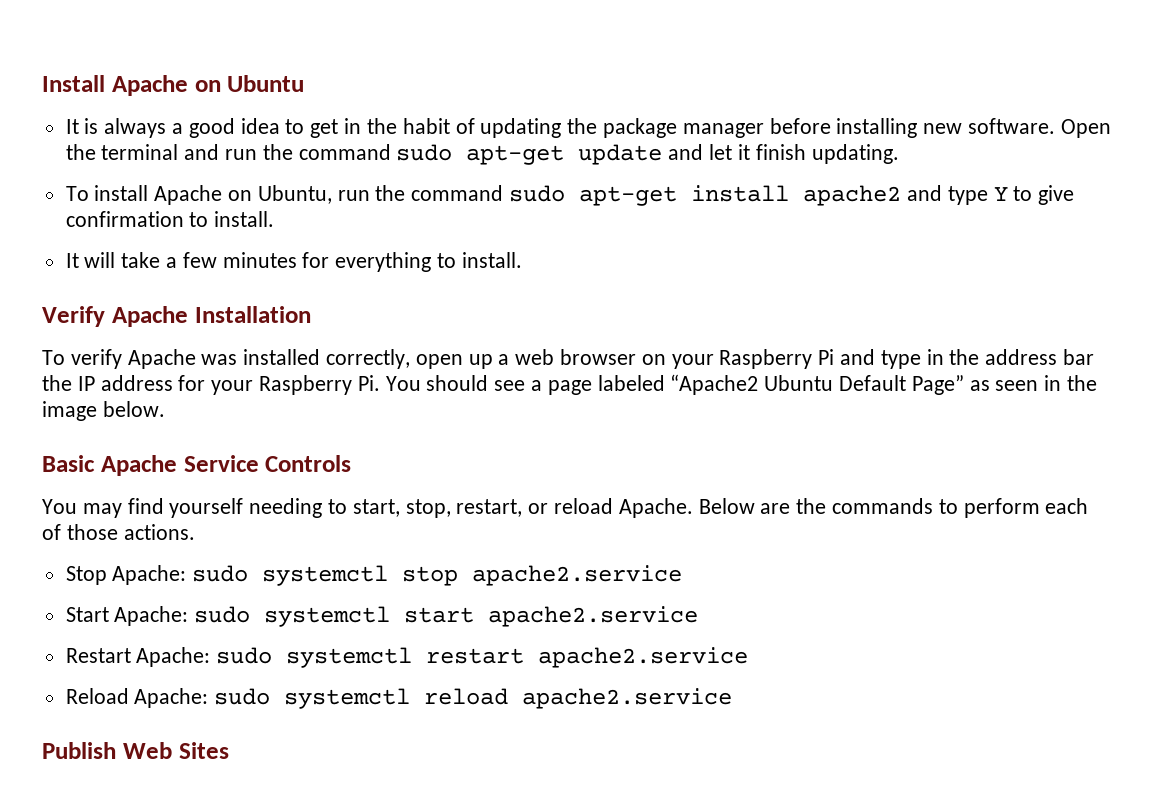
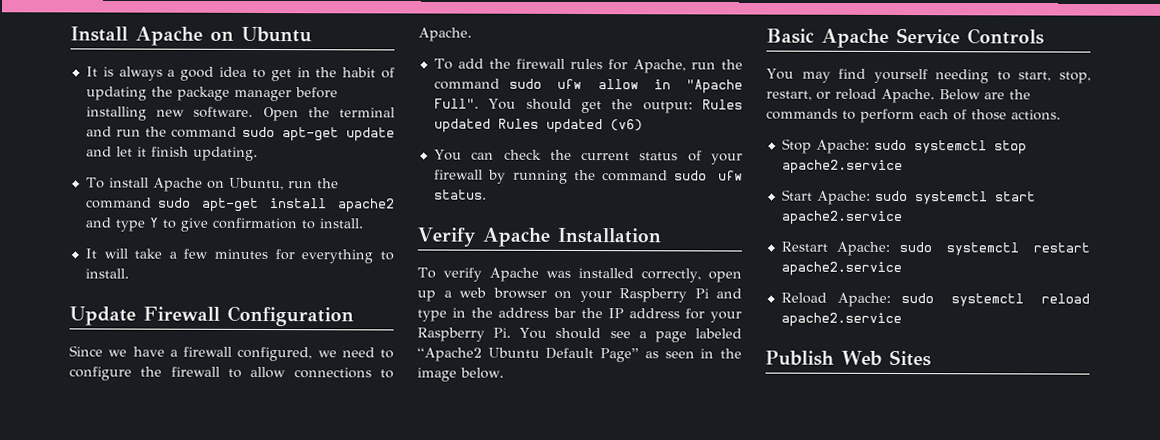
+ Update Firewall Configuration
+ Since we have a firewall configured, we need to configure the firewall to allow connections to Apache.
+ To add the firewall rules for Apache, run the command sudo ufw allow in "Apache Full". You should get the output: Rules updated Rules updated (v6)
+ You can check the current status of your firewall by running the command sudo ufw status.

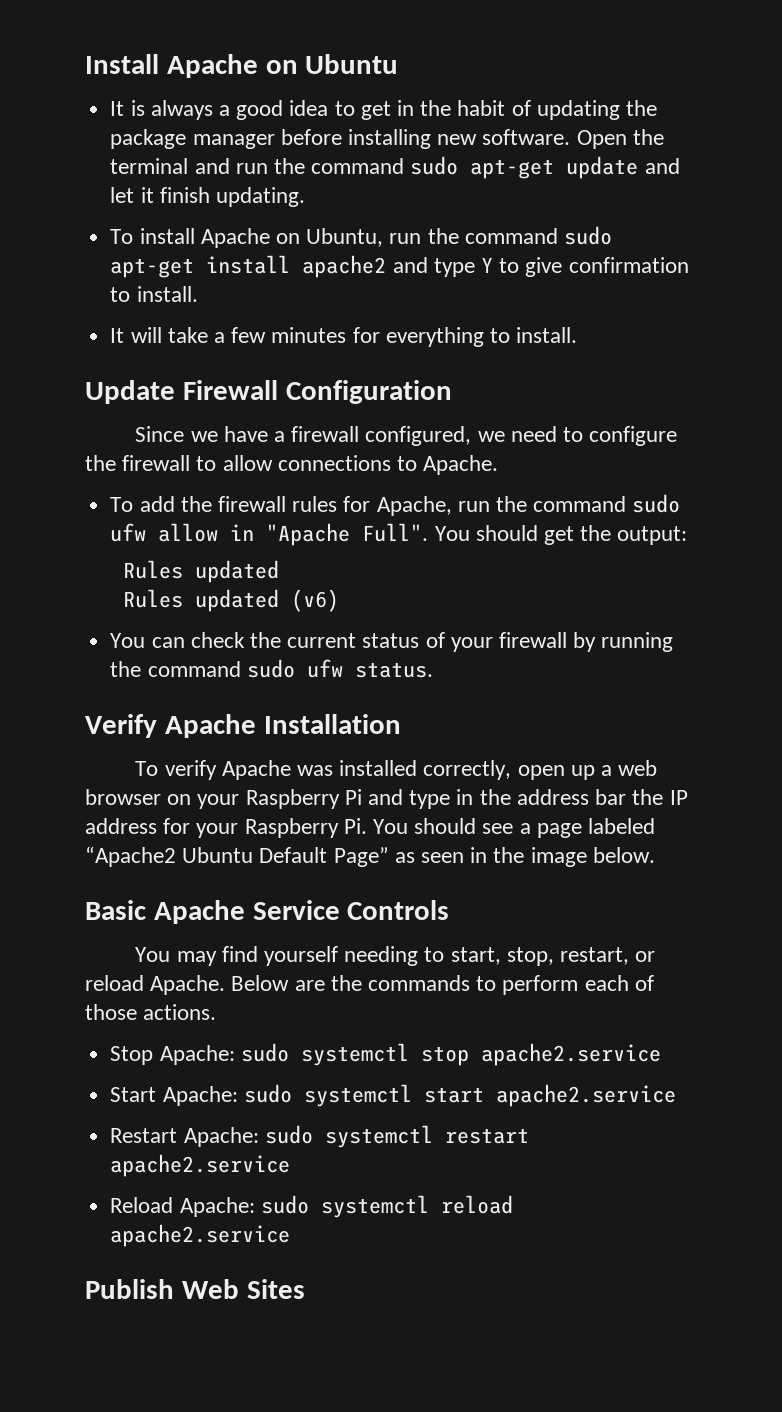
- You should get the output: Rules updated Rules updated (v6)
+ You should get the output:
+ Rules updated
+ Rules updated (v6)

